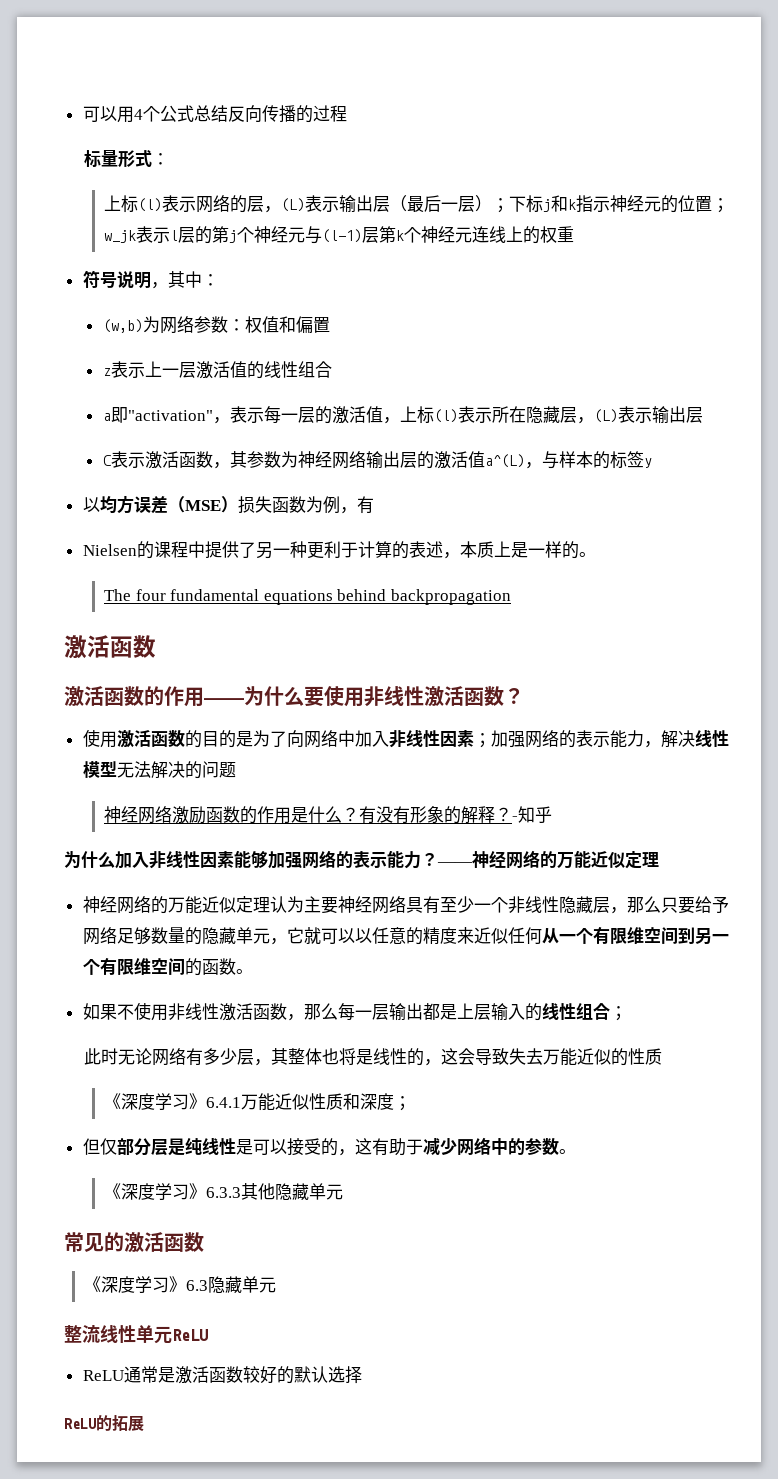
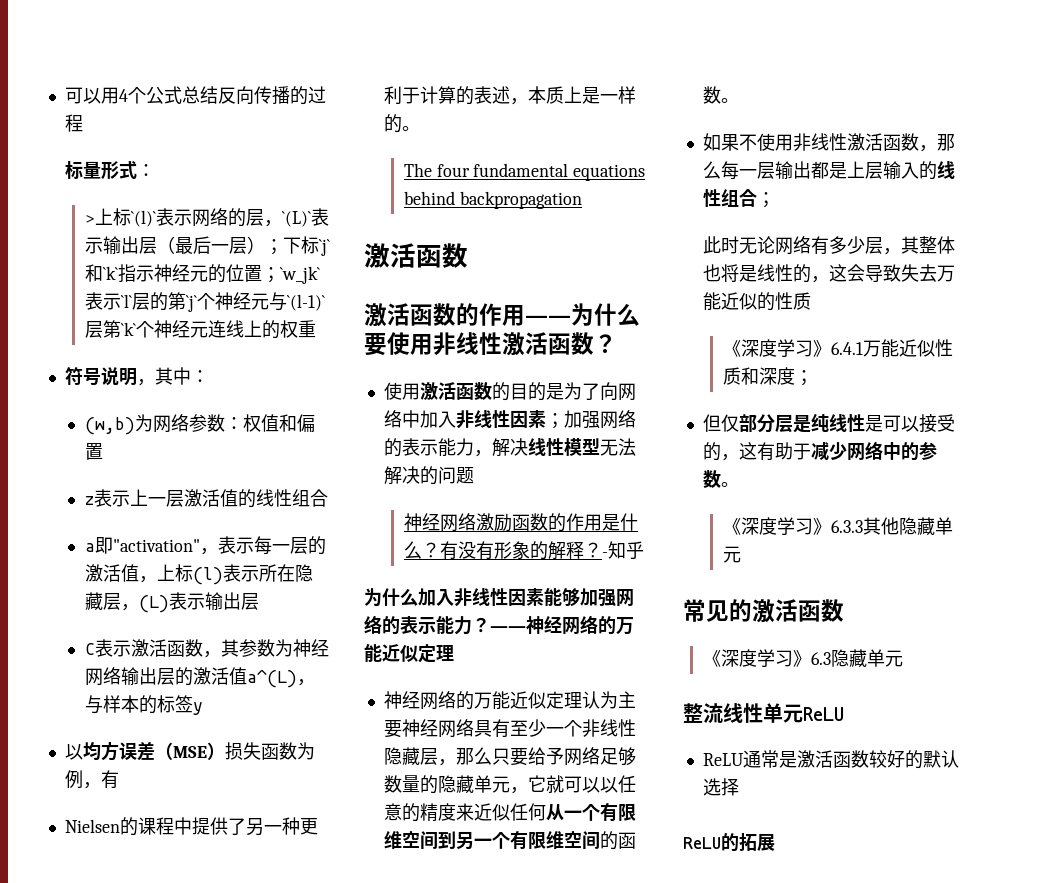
- 上标(l)表示网络的层，(L)表示输出层（最后一层）；下标j和k指示神经元的位置；w_jk表示l层的第j个神经元与(l-1)层第k个神经元连线上的权重
+ >上标`(l)`表示网络的层，`(L)`表示输出层（最后一层）；下标`j`和`k`指示神经元的位置；`w_jk`表示`l`层的第`j`个神经元与`(l-1)`层第`k`个神经元连线上的权重

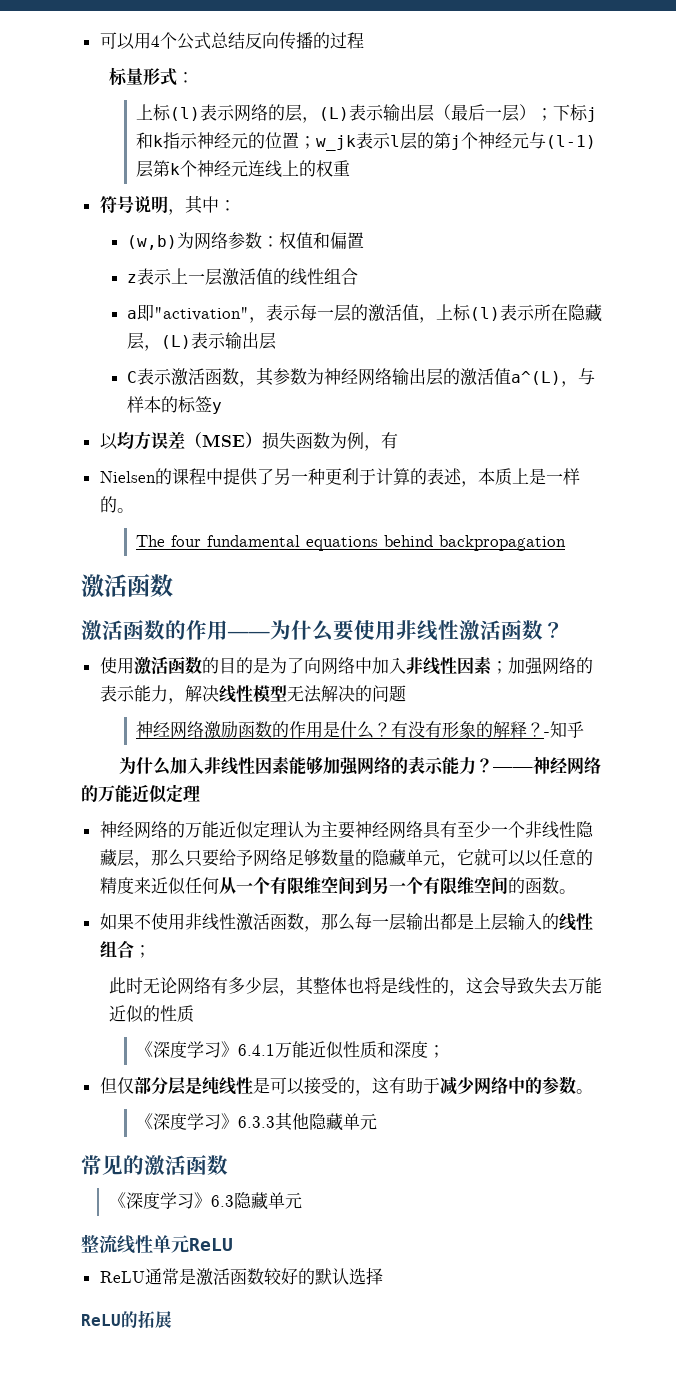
- >上标`(l)`表示网络的层，`(L)`表示输出层（最后一层）；下标`j`和`k`指示神经元的位置；`w_jk`表示`l`层的第`j`个神经元与`(l-1)`层第`k`个神经元连线上的权重
+ 上标(l)表示网络的层，(L)表示输出层（最后一层）；下标j和k指示神经元的位置；w_jk表示l层的第j个神经元与(l-1)层第k个神经元连线上的权重

